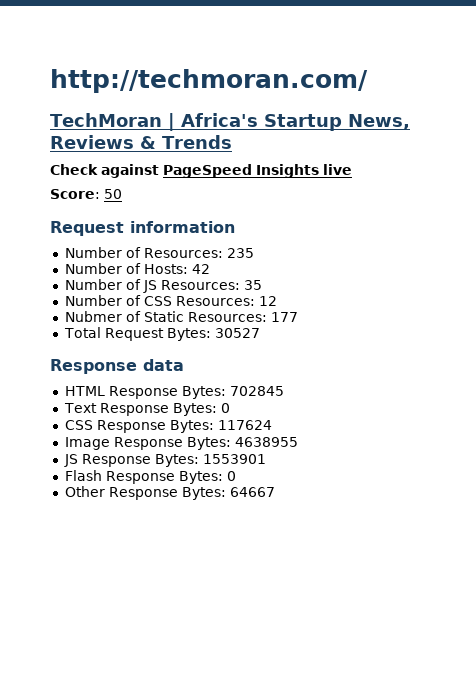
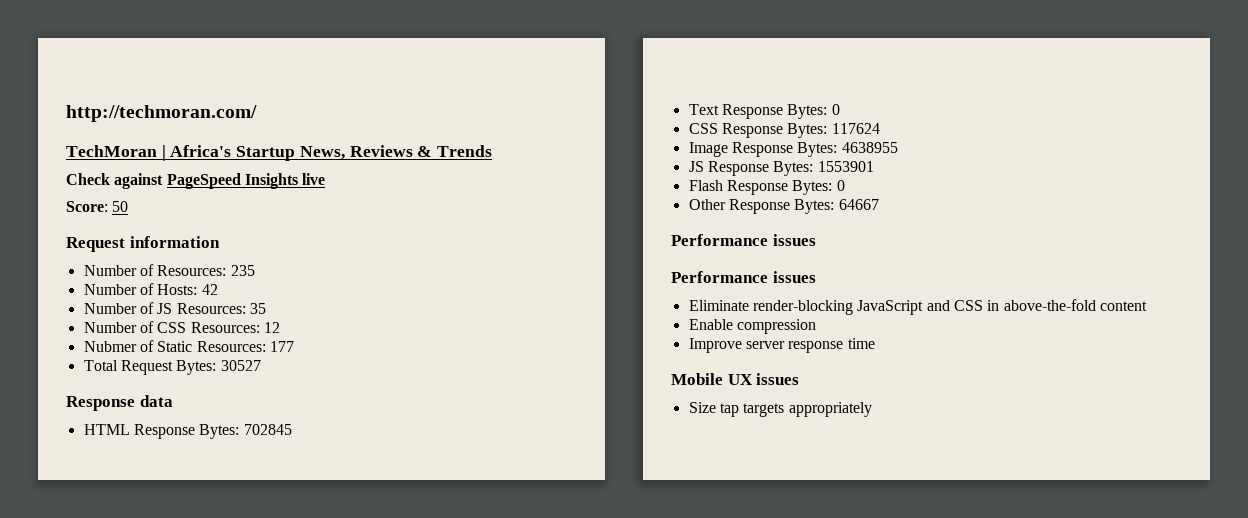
  Other Response Bytes: 64667
+ Performance issues
+ Performance issues
+ Eliminate render-blocking JavaScript and CSS in above-the-fold content
+ Enable compression
+ Improve server response time
+ Mobile UX issues
+ Size tap targets appropriately

